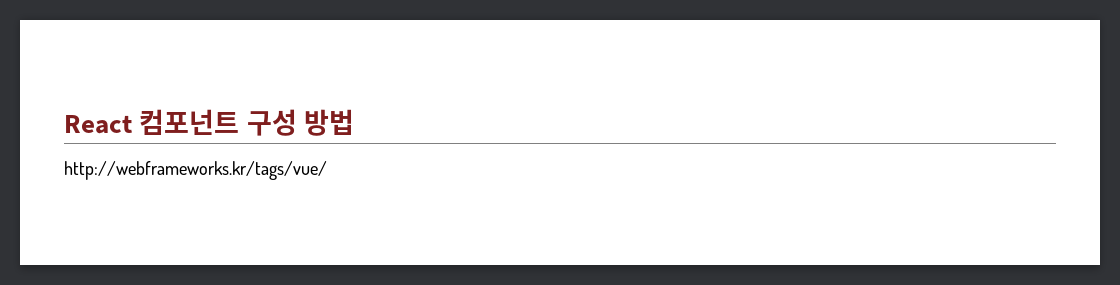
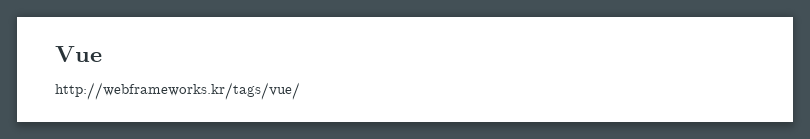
- React 컴포넌트 구성 방법
+ Vue

